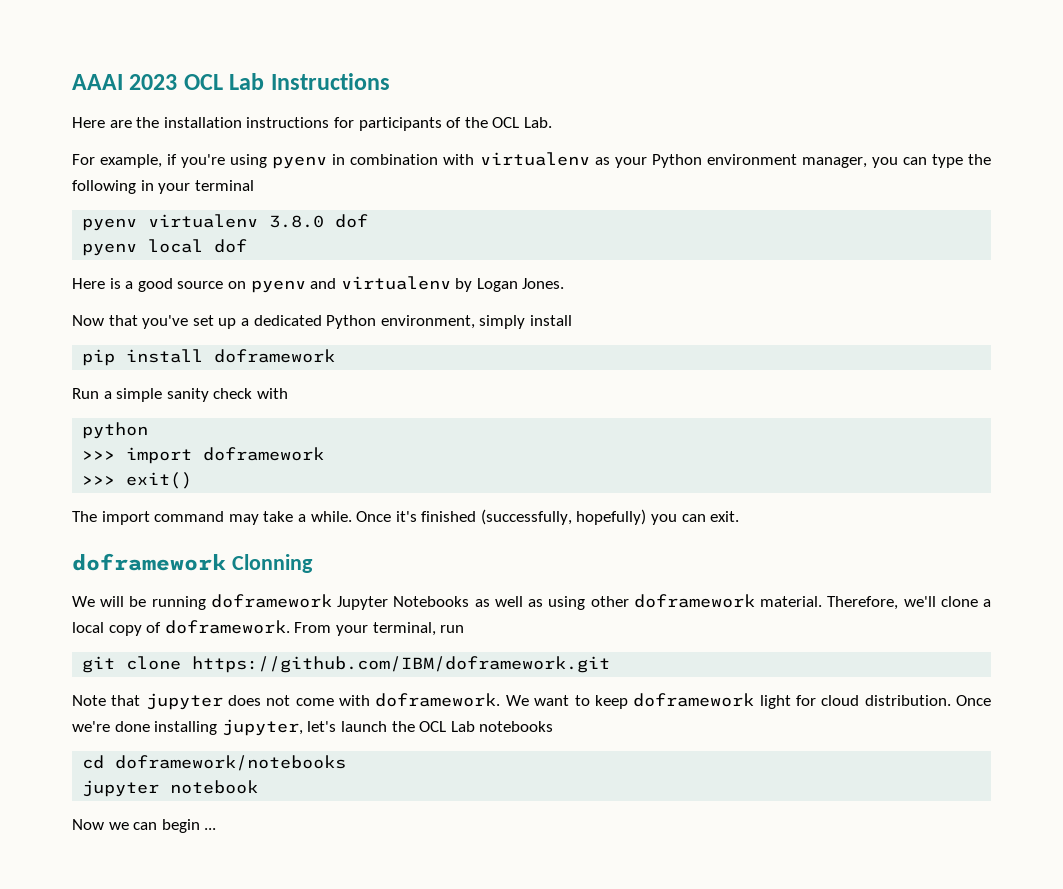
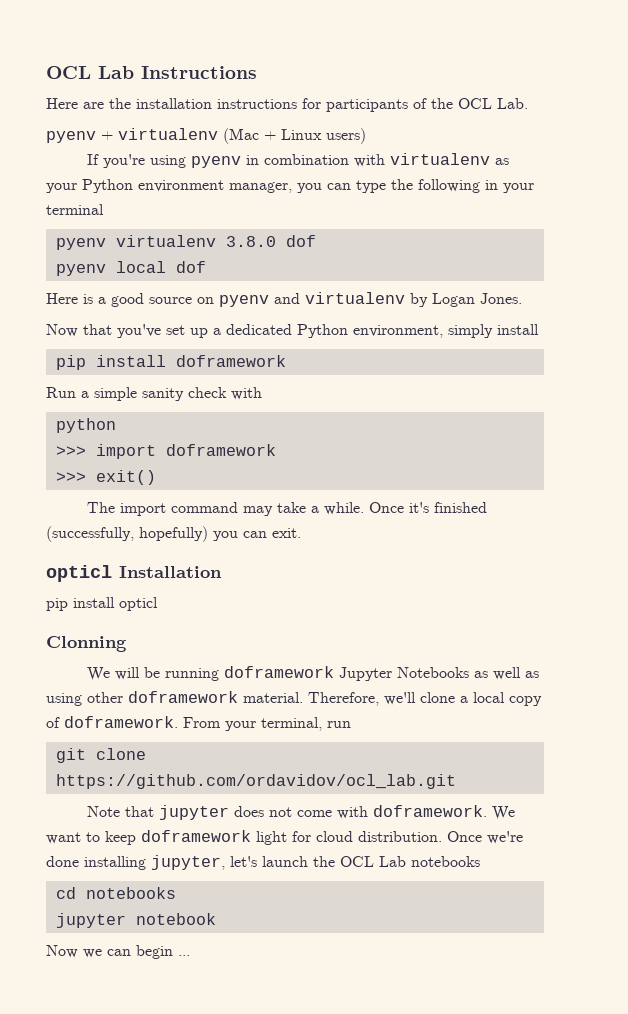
- AAAI 2023 OCL Lab Instructions
+ OCL Lab Instructions
- For example, if you're using pyenv in combination with virtualenv as your Python environment manager, you can type the following in your terminal
+ pyenv + virtualenv (Mac + Linux users)
+ If you're using pyenv in combination with virtualenv as your Python environment manager, you can type the following in your terminal
- doframework Clonning
+ opticl Installation
+ pip install opticl
+ Clonning
- git clone https://github.com/IBM/doframework.git
+ git clone https://github.com/ordavidov/ocl_lab.git
- cd doframework/notebooks
+ cd notebooks

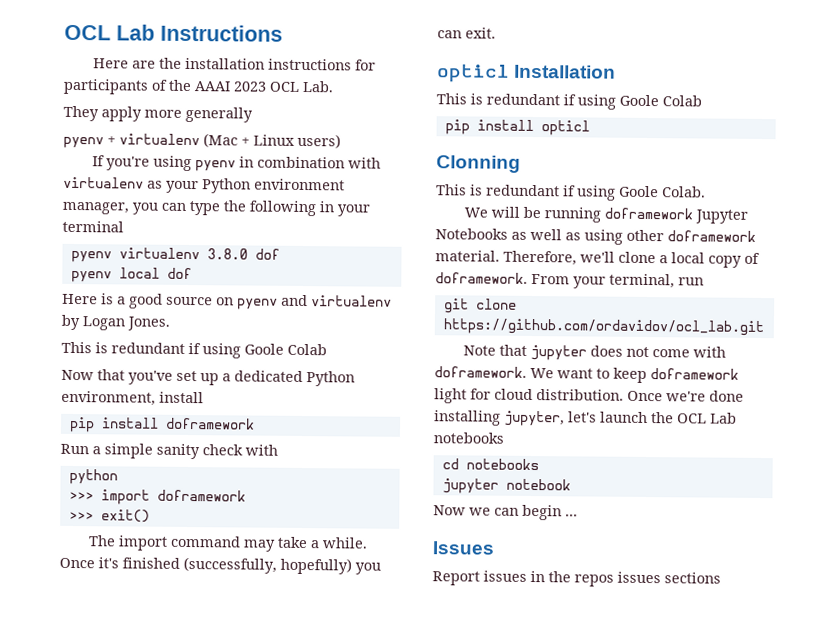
- Here are the installation instructions for participants of the OCL Lab.
+ Here are the installation instructions for participants of the AAAI 2023 OCL Lab.
+ They apply more generally
  Here is a good source on pyenv and virtualenv by Logan Jones.
+ This is redundant if using Goole Colab
- Now that you've set up a dedicated Python environment, simply install
+ Now that you've set up a dedicated Python environment, install
  opticl Installation
+ This is redundant if using Goole Colab
  pip install opticl
  Clonning
+ This is redundant if using Goole Colab.
+ Issues
+ Report issues in the repos issues sections

